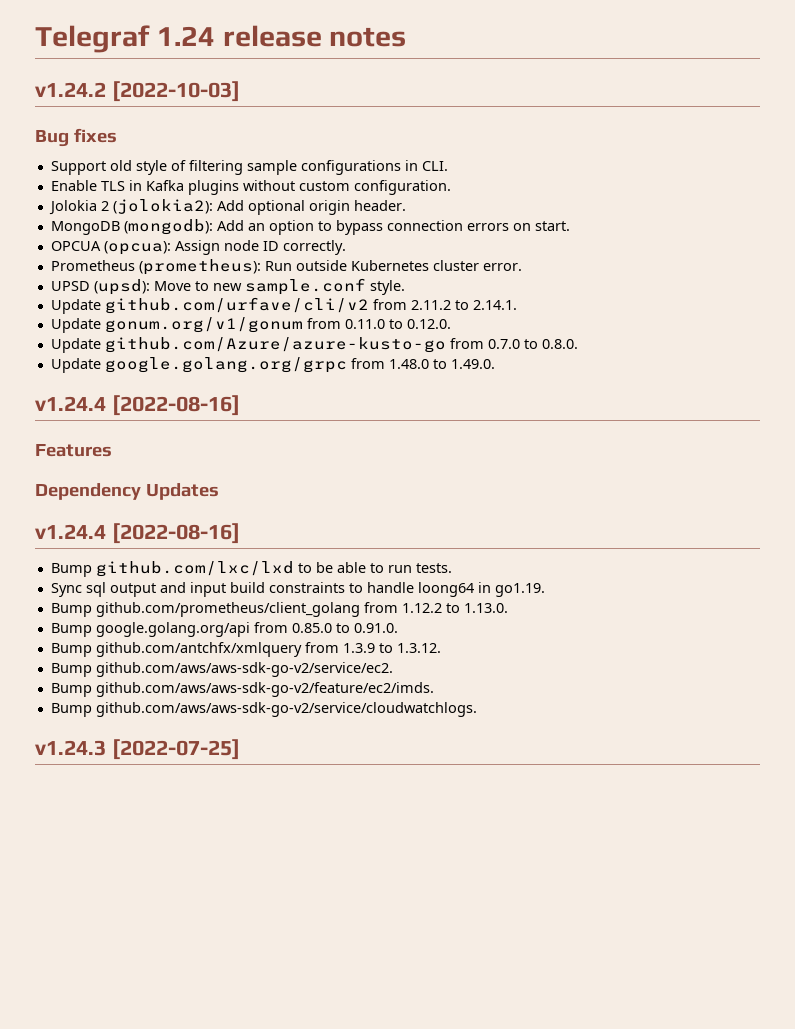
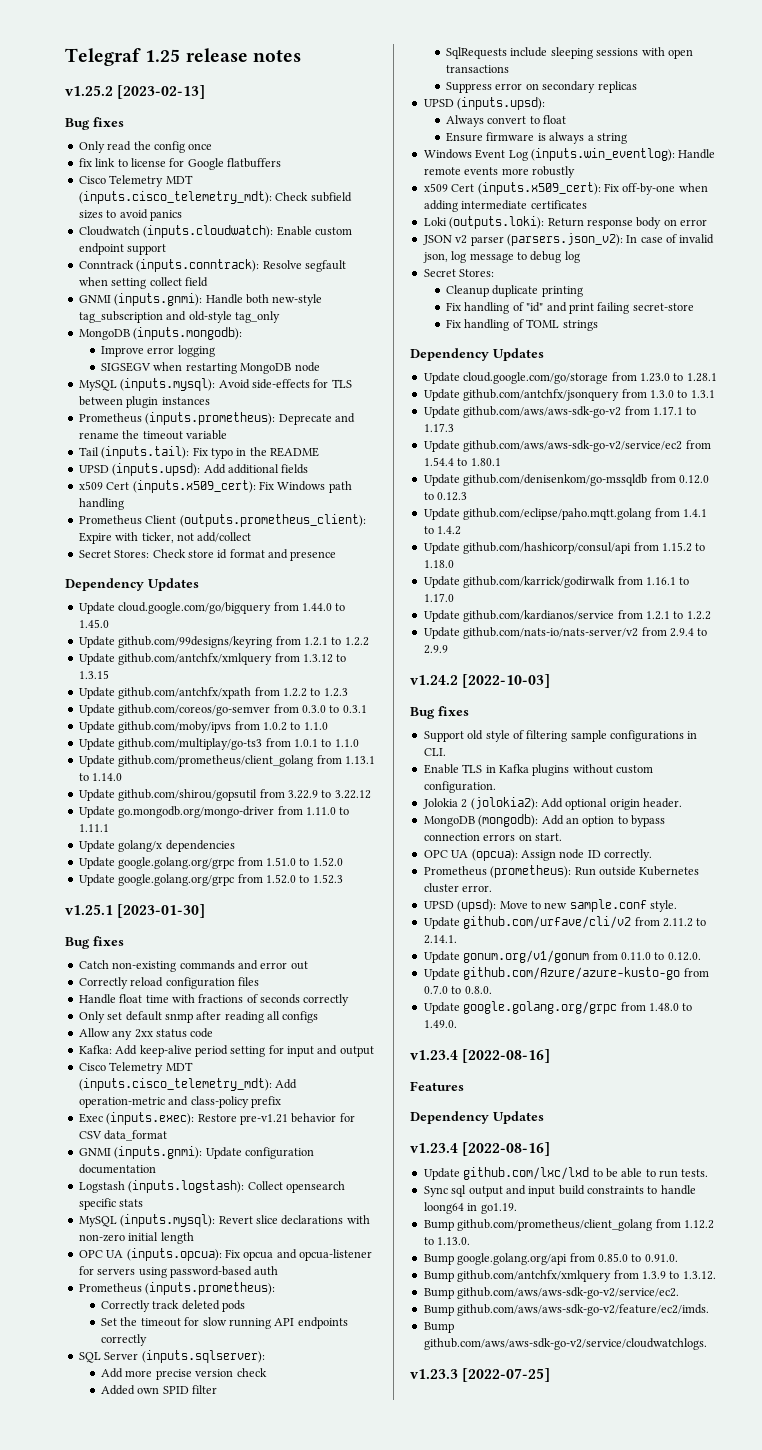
- Telegraf 1.24 release notes
+ Telegraf 1.25 release notes
+ v1.25.2 [2023-02-13]
+ Bug fixes
+ Only read the config once
+ fix link to license for Google flatbuffers
+ Cisco Telemetry MDT (inputs.cisco_telemetry_mdt): Check subfield sizes to avoid panics
+ Cloudwatch (inputs.cloudwatch): Enable custom endpoint support
+ Conntrack (inputs.conntrack): Resolve segfault when setting collect field
+ GNMI (inputs.gnmi): Handle both new-style tag_subscription and old-style tag_only
+ MongoDB (inputs.mongodb):
+ Improve error logging
+ SIGSEGV when restarting MongoDB node
+ MySQL (inputs.mysql): Avoid side-effects for TLS between plugin instances
+ Prometheus (inputs.prometheus): Deprecate and rename the timeout variable
+ Tail (inputs.tail): Fix typo in the README
+ UPSD (inputs.upsd): Add additional fields
+ x509 Cert (inputs.x509_cert): Fix Windows path handling
+ Prometheus Client (outputs.prometheus_client): Expire with ticker, not add/collect
+ Secret Stores: Check store id format and presence
+ Dependency Updates
+ Update cloud.google.com/go/bigquery from 1.44.0 to 1.45.0
+ Update github.com/99designs/keyring from 1.2.1 to 1.2.2
+ Update github.com/antchfx/xmlquery from 1.3.12 to 1.3.15
+ Update github.com/antchfx/xpath from 1.2.2 to 1.2.3
+ Update github.com/coreos/go-semver from 0.3.0 to 0.3.1
+ Update github.com/moby/ipvs from 1.0.2 to 1.1.0
+ Update github.com/multiplay/go-ts3 from 1.0.1 to 1.1.0
+ Update github.com/prometheus/client_golang from 1.13.1 to 1.14.0
+ Update github.com/shirou/gopsutil from 3.22.9 to 3.22.12
+ Update go.mongodb.org/mongo-driver from 1.11.0 to 1.11.1
+ Update golang/x dependencies
+ Update google.golang.org/grpc from 1.51.0 to 1.52.0
+ Update google.golang.org/grpc from 1.52.0 to 1.52.3
+ v1.25.1 [2023-01-30]
+ Bug fixes
+ Catch non-existing commands and error out
+ Correctly reload configuration files
+ Handle float time with fractions of seconds correctly
+ Only set default snmp after reading all configs
+ Allow any 2xx status code
+ Kafka: Add keep-alive period setting for input and output
+ Cisco Telemetry MDT (inputs.cisco_telemetry_mdt): Add operation-metric and class-policy prefix
+ Exec (inputs.exec): Restore pre-v1.21 behavior for CSV data_format
+ GNMI (inputs.gnmi): Update configuration documentation
+ Logstash (inputs.logstash): Collect opensearch specific stats
+ MySQL (inputs.mysql): Revert slice declarations with non-zero initial length
+ OPC UA (inputs.opcua): Fix opcua and opcua-listener for servers using password-based auth
+ Prometheus (inputs.prometheus):
+ Correctly track deleted pods
+ Set the timeout for slow running API endpoints correctly
+ SQL Server (inputs.sqlserver):
+ Add more precise version check
+ Added own SPID filter
+ SqlRequests include sleeping sessions with open transactions
+ Suppress error on secondary replicas
+ UPSD (inputs.upsd):
+ Always convert to float
+ Ensure firmware is always a string
+ Windows Event Log (inputs.win_eventlog): Handle remote events more robustly
+ x509 Cert (inputs.x509_cert): Fix off-by-one when adding intermediate certificates
+ Loki (outputs.loki): Return response body on error
+ JSON v2 parser (parsers.json_v2): In case of invalid json, log message to debug log
+ Secret Stores:
+ Cleanup duplicate printing
+ Fix handling of "id" and print failing secret-store
+ Fix handling of TOML strings
+ Dependency Updates
+ Update cloud.google.com/go/storage from 1.23.0 to 1.28.1
+ Update github.com/antchfx/jsonquery from 1.3.0 to 1.3.1
+ Update github.com/aws/aws-sdk-go-v2 from 1.17.1 to 1.17.3
+ Update github.com/aws/aws-sdk-go-v2/service/ec2 from 1.54.4 to 1.80.1
+ Update github.com/denisenkom/go-mssqldb from 0.12.0 to 0.12.3
+ Update github.com/eclipse/paho.mqtt.golang from 1.4.1 to 1.4.2
+ Update github.com/hashicorp/consul/api from 1.15.2 to 1.18.0
+ Update github.com/karrick/godirwalk from 1.16.1 to 1.17.0
+ Update github.com/kardianos/service from 1.2.1 to 1.2.2
+ Update github.com/nats-io/nats-server/v2 from 2.9.4 to 2.9.9
- OPCUA (opcua): Assign node ID correctly.
+ OPC UA (opcua): Assign node ID correctly.
  Update google.golang.org/grpc from 1.48.0 to 1.49.0.
- v1.24.4 [2022-08-16]
+ v1.23.4 [2022-08-16]
  Features
  Dependency Updates
- v1.24.4 [2022-08-16]
- Bump github.com/lxc/lxd to be able to run tests.
+ v1.23.4 [2022-08-16]
+ Update github.com/lxc/lxd to be able to run tests.
- v1.24.3 [2022-07-25]
+ v1.23.3 [2022-07-25]

